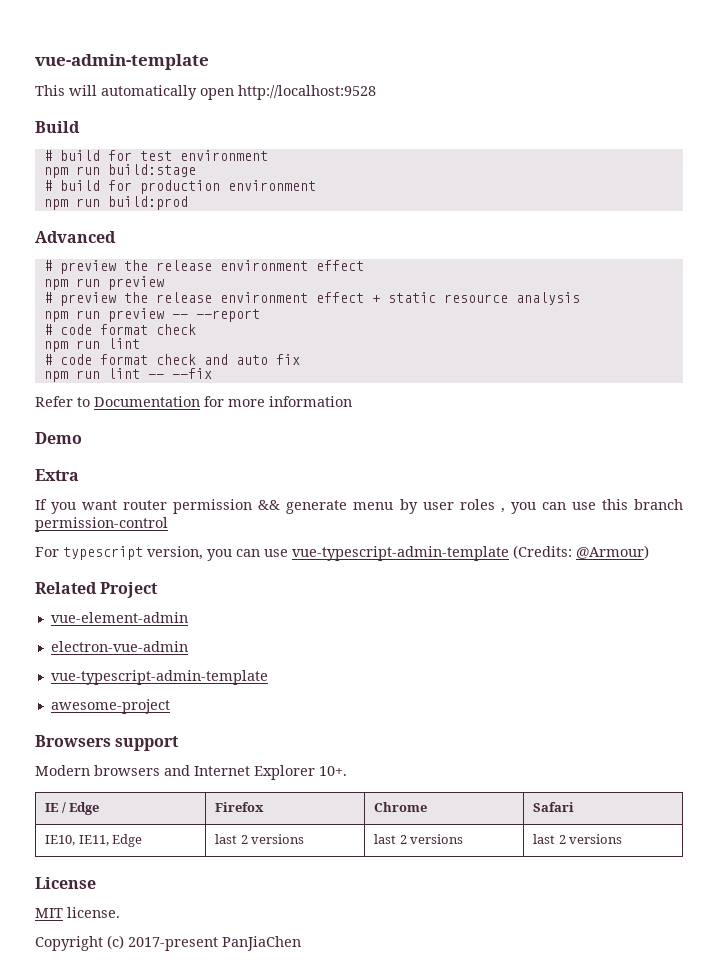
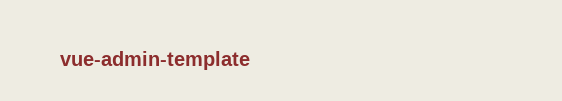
- This will automatically open http://localhost:9528
- Build
- # build for test environment
- npm run build:stage
- # build for production environment
- npm run build:prod
- Advanced
- # preview the release environment effect
- npm run preview
- # preview the release environment effect + static resource analysis
- npm run preview -- --report
- # code format check
- npm run lint
- # code format check and auto fix
- npm run lint -- --fix
- Refer to Documentation for more information
- Demo
- Extra
- If you want router permission && generate menu by user roles , you can use this branch permission-control
- For typescript version, you can use vue-typescript-admin-template (Credits: @Armour)
- Related Project
- vue-element-admin
- electron-vue-admin
- vue-typescript-admin-template
- awesome-project
- Browsers support
- Modern browsers and Internet Explorer 10+.
- IE / Edge | Firefox | Chrome | Safari
- IE10, IE11, Edge | last 2 versions | last 2 versions | last 2 versions
- License
- MIT license.
- Copyright (c) 2017-present PanJiaChen

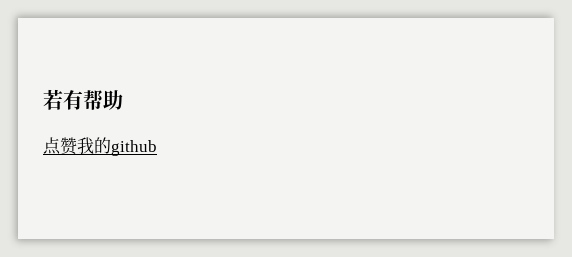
- vue-admin-template
+ 若有帮助
+ 点赞我的github

